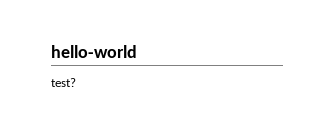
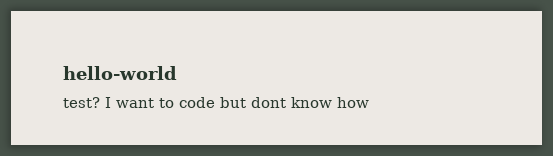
+ I want to code but dont know how

